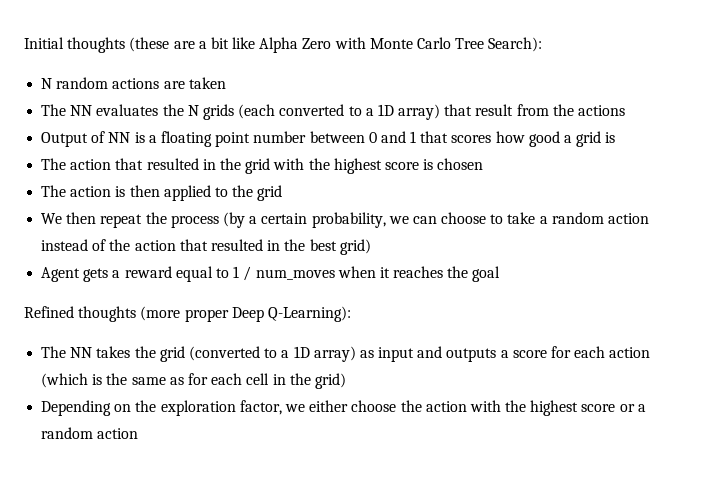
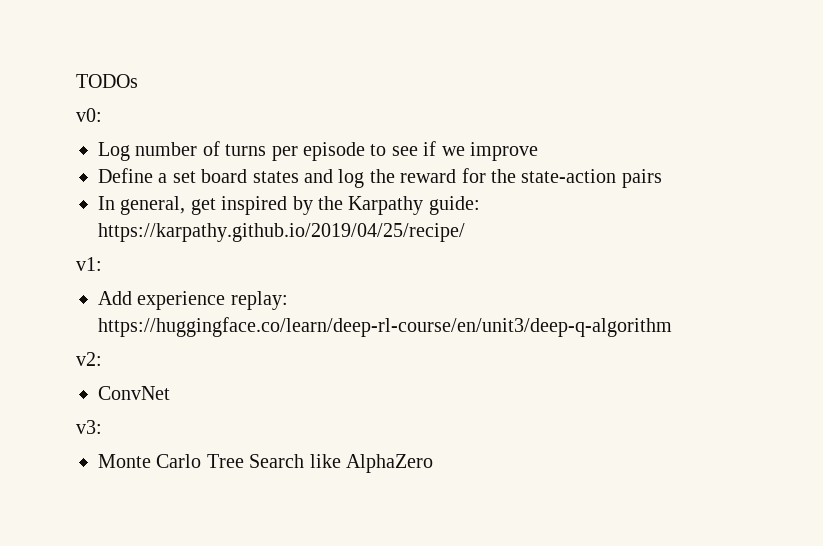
- Initial thoughts (these are a bit like Alpha Zero with Monte Carlo Tree Search):
- N random actions are taken
- The NN evaluates the N grids (each converted to a 1D array) that result from the actions
- Output of NN is a floating point number between 0 and 1 that scores how good a grid is
- The action that resulted in the grid with the highest score is chosen
- The action is then applied to the grid
- We then repeat the process (by a certain probability, we can choose to take a random action instead of the action that resulted in the best grid)
- Agent gets a reward equal to 1 / num_moves when it reaches the goal
- Refined thoughts (more proper Deep Q-Learning):
- The NN takes the grid (converted to a 1D array) as input and outputs a score for each action (which is the same as for each cell in the grid)
- Depending on the exploration factor, we either choose the action with the highest score or a random action
+ TODOs
+ v0:
+ Log number of turns per episode to see if we improve
+ Define a set board states and log the reward for the state-action pairs
+ In general, get inspired by the Karpathy guide: https://karpathy.github.io/2019/04/25/recipe/
+ v1:
+ Add experience replay: https://huggingface.co/learn/deep-rl-course/en/unit3/deep-q-algorithm
+ v2:
+ ConvNet
+ v3:
+ Monte Carlo Tree Search like AlphaZero

